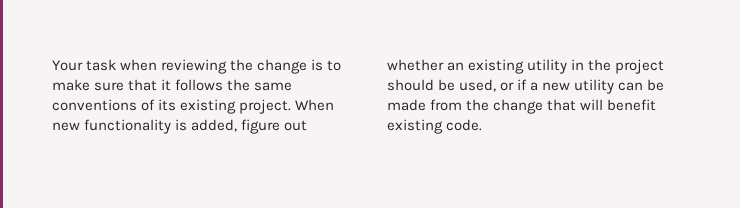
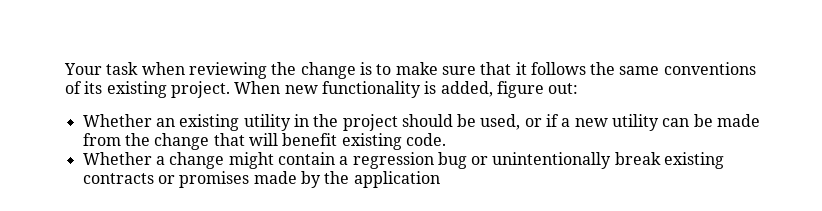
- When new functionality is added, figure out whether an existing utility in the project should be used, or if a new utility can be made from the change that will benefit existing code.
+ When new functionality is added, figure out:
+ Whether an existing utility in the project should be used, or if a new utility can be made from the change that will benefit existing code.
+ Whether a change might contain a regression bug or unintentionally break existing contracts or promises made by the application

